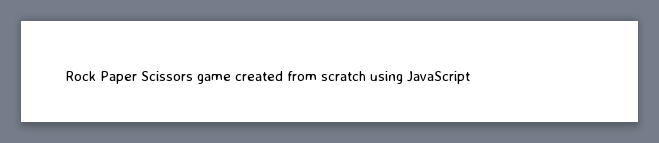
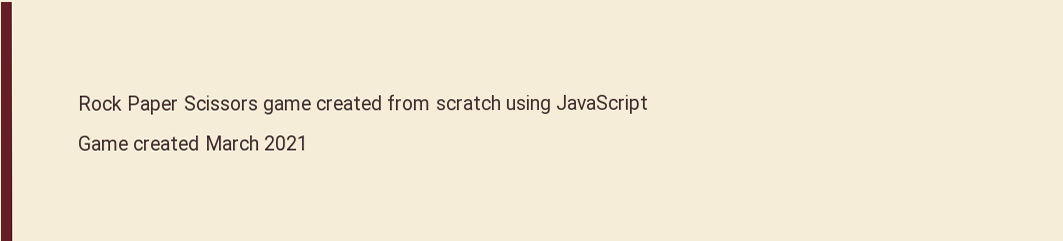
+ Game created March 2021

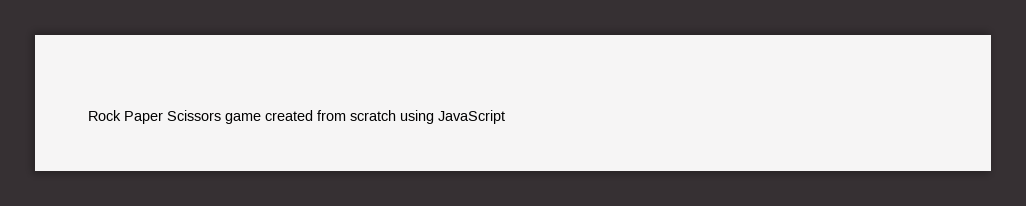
- Game created March 2021

